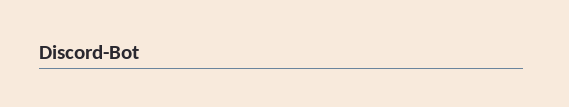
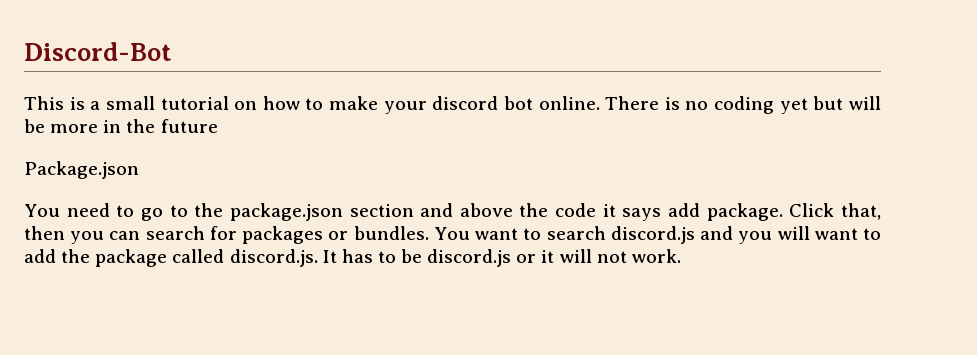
+ This is a small tutorial on how to make your discord bot online. There is no coding yet but will be more in the future
+ Package.json
+ You need to go to the package.json section and above the code it says add package. Click that, then you can search for packages or bundles. You want to search discord.js and you will want to add the package called discord.js. It has to be discord.js or it will not work.

